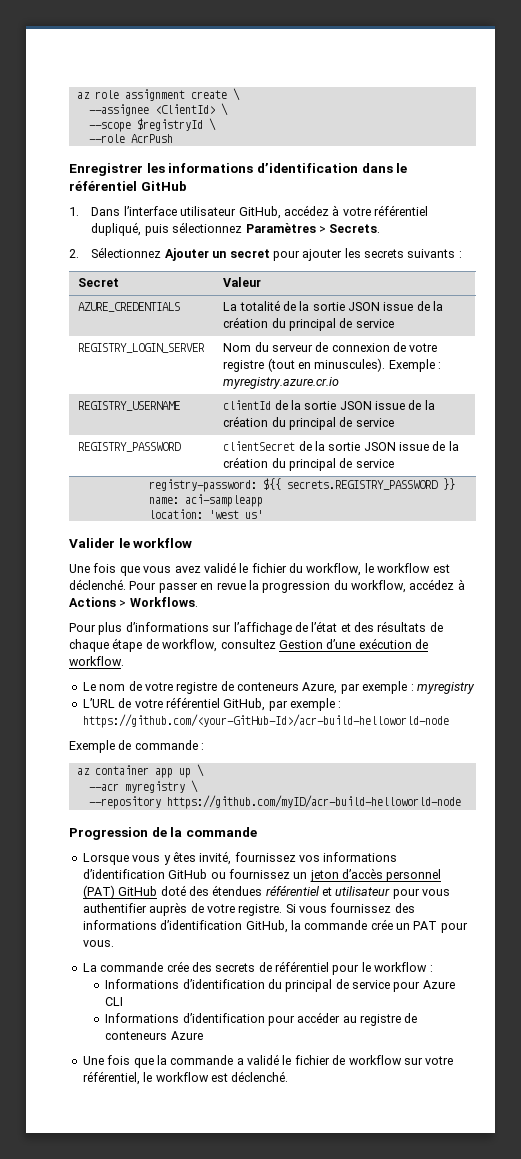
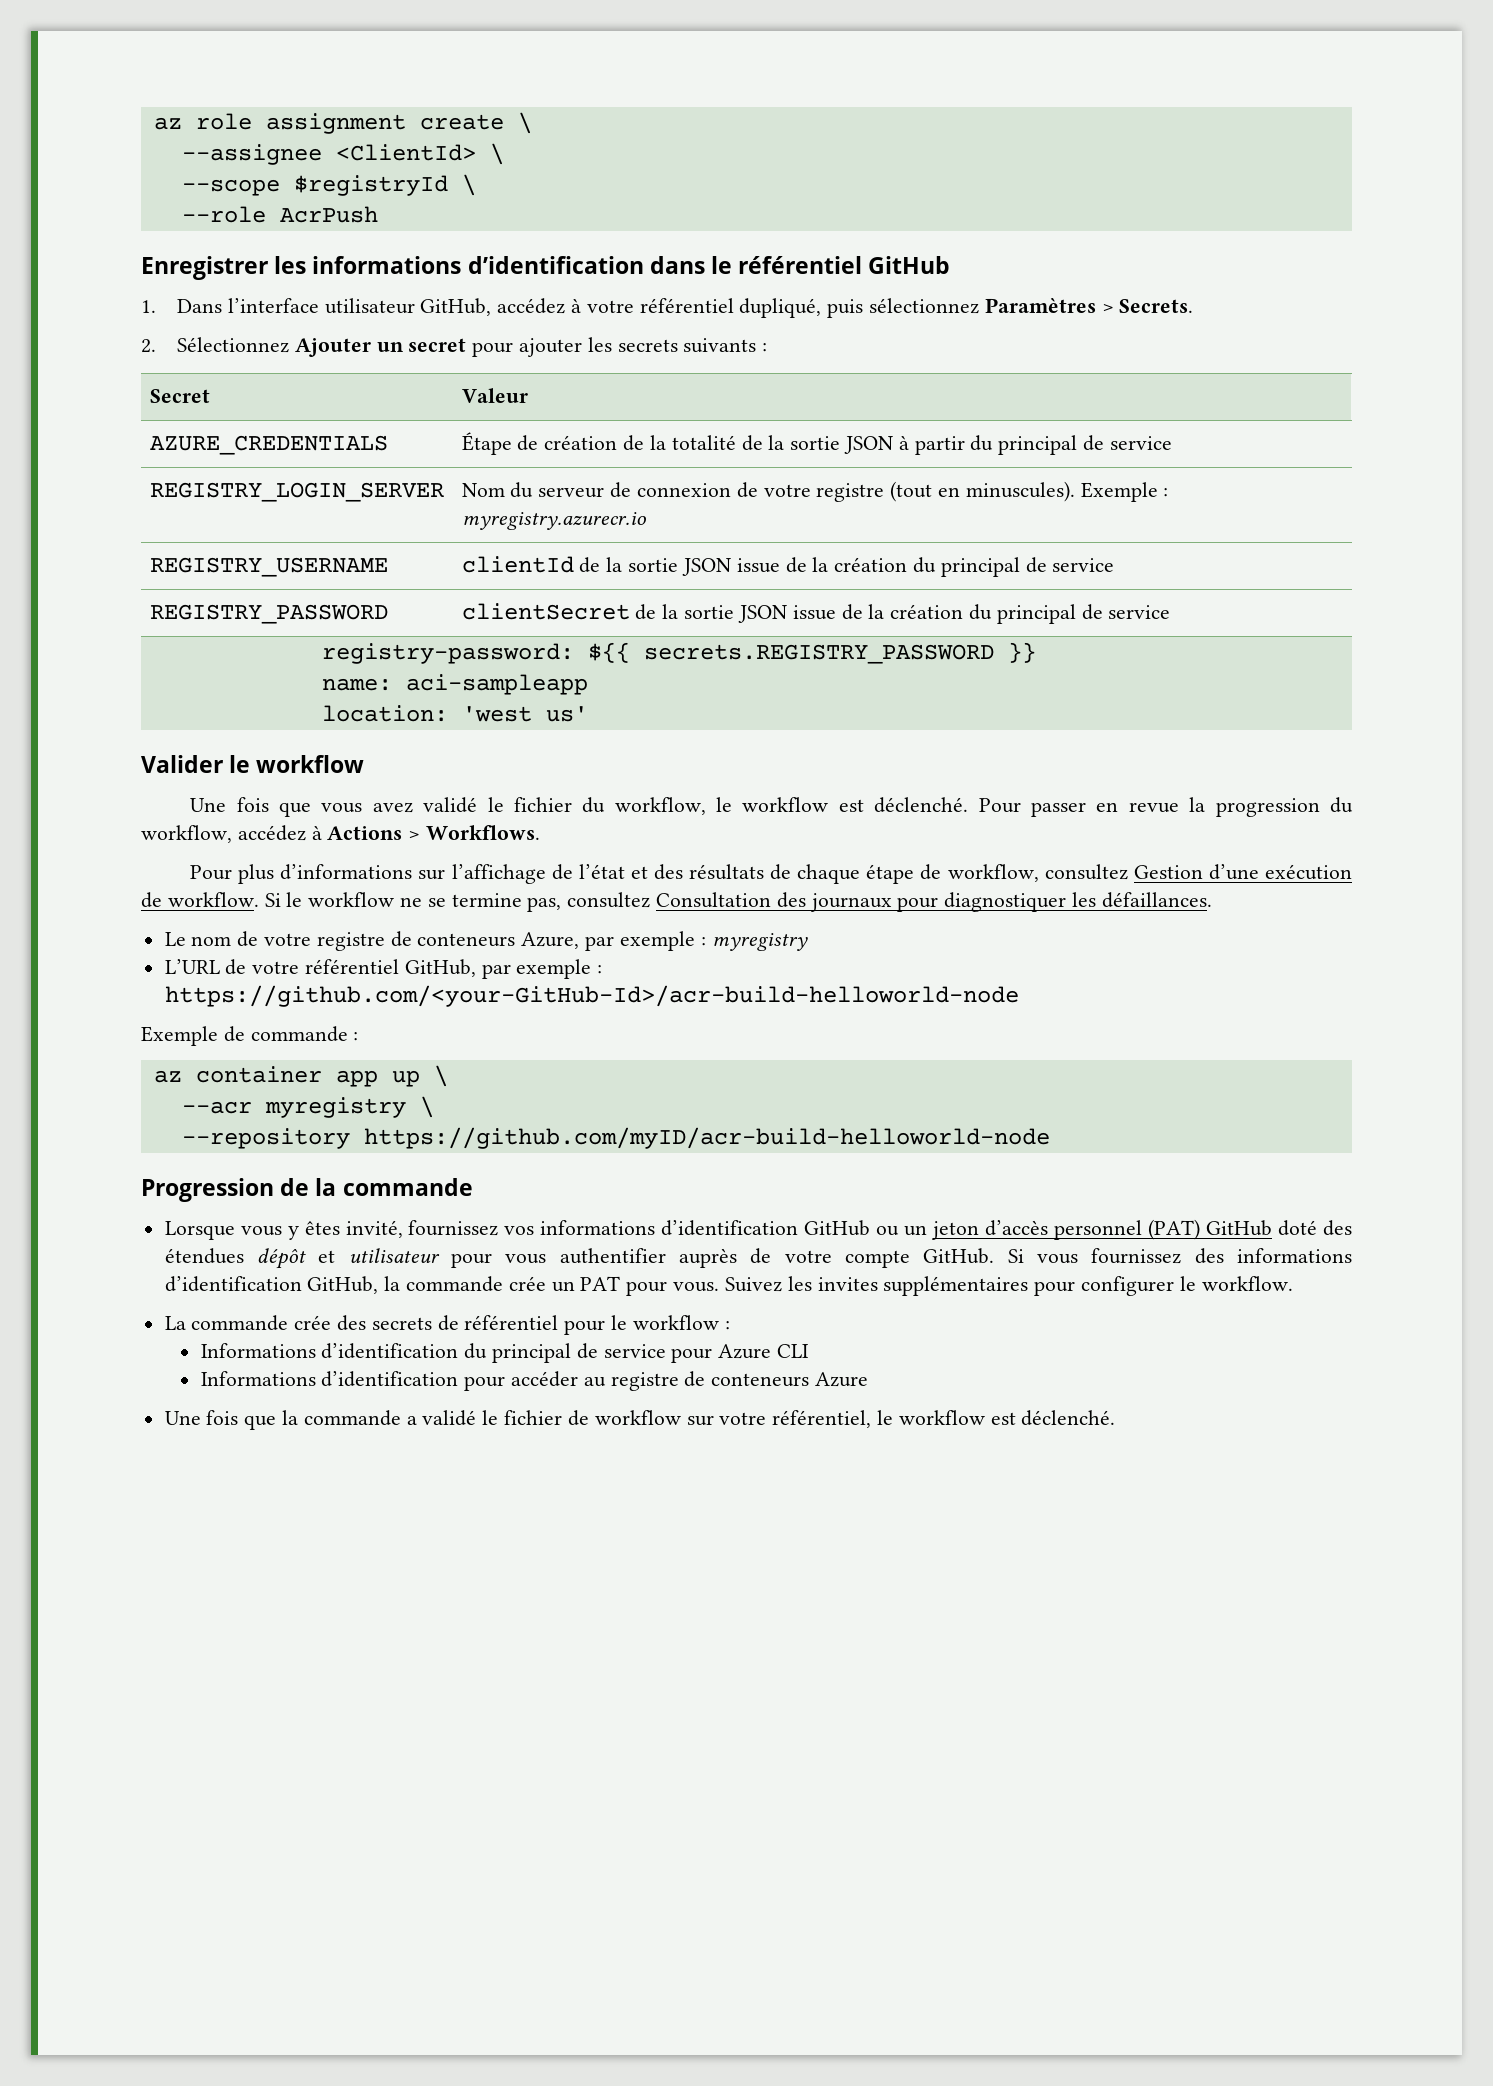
- AZURE_CREDENTIALS | La totalité de la sortie JSON issue de la création du principal de service
+ AZURE_CREDENTIALS | Étape de création de la totalité de la sortie JSON à partir du principal de service
- REGISTRY_LOGIN_SERVER | Nom du serveur de connexion de votre registre (tout en minuscules). Exemple : myregistry.azure.cr.io
+ REGISTRY_LOGIN_SERVER | Nom du serveur de connexion de votre registre (tout en minuscules). Exemple : myregistry.azurecr.io
+ Si le workflow ne se termine pas, consultez Consultation des journaux pour diagnostiquer les défaillances.
- Lorsque vous y êtes invité, fournissez vos informations d’identification GitHub ou fournissez un jeton d’accès personnel (PAT) GitHub doté des étendues référentiel et utilisateur pour vous authentifier auprès de votre registre.
+ Lorsque vous y êtes invité, fournissez vos informations d’identification GitHub ou un jeton d’accès personnel (PAT) GitHub doté des étendues dépôt et utilisateur pour vous authentifier auprès de votre compte GitHub.
+ Suivez les invites supplémentaires pour configurer le workflow.

